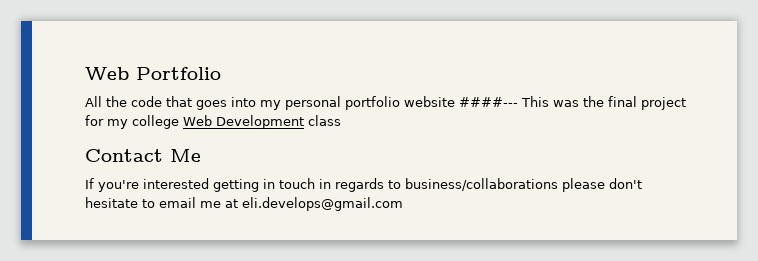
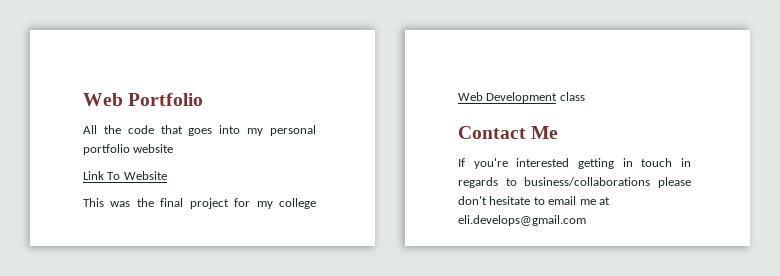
- All the code that goes into my personal portfolio website ####--- This was the final project for my college Web Development class
+ All the code that goes into my personal portfolio website
+ Link To Website
+ This was the final project for my college Web Development class

